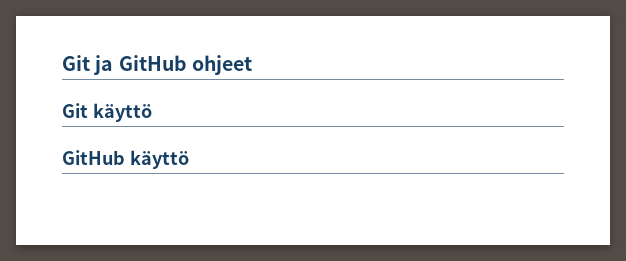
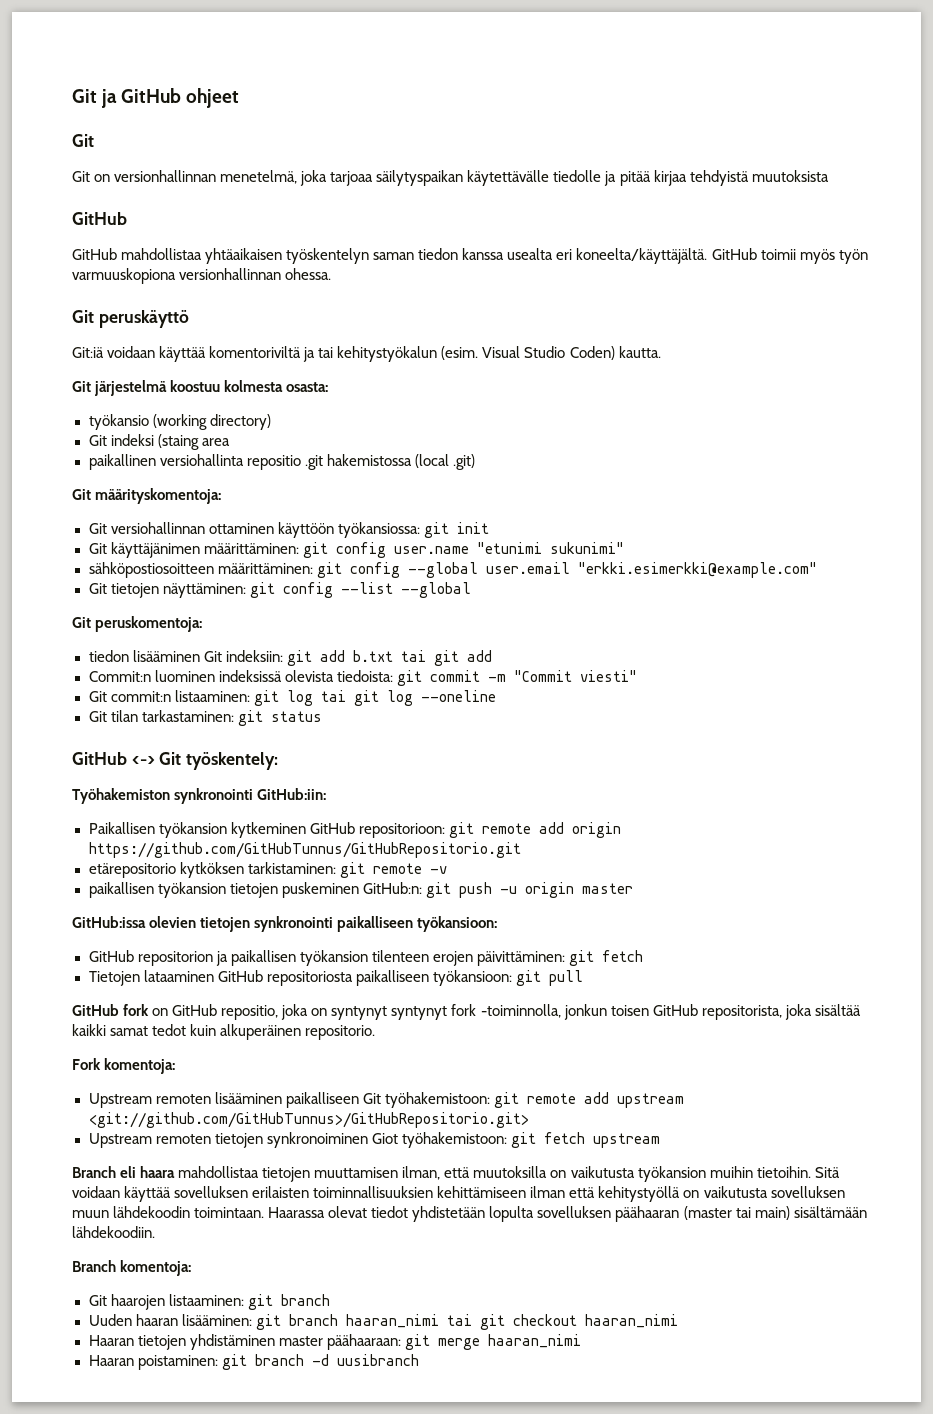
  Git ja GitHub ohjeet
- Git käyttö
- GitHub käyttö
+ Git
+ Git on versionhallinnan menetelmä, joka tarjoaa säilytyspaikan käytettävälle tiedolle ja pitää kirjaa tehdyistä muutoksista
+ GitHub
+ GitHub mahdollistaa yhtäaikaisen työskentelyn saman tiedon kanssa usealta eri koneelta/käyttäjältä. GitHub toimii myös työn varmuuskopiona versionhallinnan ohessa.
+ Git peruskäyttö
+ Git:iä voidaan käyttää komentoriviltä ja tai kehitystyökalun (esim. Visual Studio Coden) kautta.
+ Git järjestelmä koostuu kolmesta osasta:
+ työkansio (working directory)
+ Git indeksi (staing area
+ paikallinen versiohallinta repositio .git hakemistossa (local .git)
+ Git määrityskomentoja:
+ Git versiohallinnan ottaminen käyttöön työkansiossa: git init
+ Git käyttäjänimen määrittäminen: git config user.name "etunimi sukunimi"
+ sähköpostiosoitteen määrittäminen: git config --global user.email "erkki.esimerkki@example.com"
+ Git tietojen näyttäminen: git config --list --global
+ Git peruskomentoja:
+ tiedon lisääminen Git indeksiin: git add b.txt tai git add
+ Commit:n luominen indeksissä olevista tiedoista: git commit -m "Commit viesti"
+ Git commit:n listaaminen: git log tai git log --oneline
+ Git tilan tarkastaminen: git status
+ GitHub <-> Git työskentely:
+ Työhakemiston synkronointi GitHub:iin:
+ Paikallisen työkansion kytkeminen GitHub repositorioon: git remote add origin https://github.com/GitHubTunnus/GitHubRepositorio.git
+ etärepositorio kytköksen tarkistaminen: git remote -v
+ paikallisen työkansion tietojen puskeminen GitHub:n: git push -u origin master
+ GitHub:issa olevien tietojen synkronointi paikalliseen työkansioon:
+ GitHub repositorion ja paikallisen työkansion tilenteen erojen päivittäminen: git fetch
+ Tietojen lataaminen GitHub repositoriosta paikalliseen työkansioon: git pull
+ GitHub fork on GitHub repositio, joka on syntynyt syntynyt fork -toiminnolla, jonkun toisen GitHub repositorista, joka sisältää kaikki samat tedot kuin alkuperäinen repositorio.
+ Fork komentoja:
+ Upstream remoten lisääminen paikalliseen Git työhakemistoon: git remote add upstream <git://github.com/GitHubTunnus>/GitHubRepositorio.git>
+ Upstream remoten tietojen synkronoiminen Giot työhakemistoon: git fetch upstream
+ Branch eli haara mahdollistaa tietojen muuttamisen ilman, että muutoksilla on vaikutusta työkansion muihin tietoihin. Sitä voidaan käyttää sovelluksen erilaisten toiminnallisuuksien kehittämiseen ilman että kehitystyöllä on vaikutusta sovelluksen muun lähdekoodin toimintaan. Haarassa olevat tiedot yhdistetään lopulta sovelluksen päähaaran (master tai main) sisältämään lähdekoodiin.
+ Branch komentoja:
+ Git haarojen listaaminen: git branch
+ Uuden haaran lisääminen: git branch haaran_nimi tai git checkout haaran_nimi
+ Haaran tietojen yhdistäminen master päähaaraan: git merge haaran_nimi
+ Haaran poistaminen: git branch -d uusibranch

